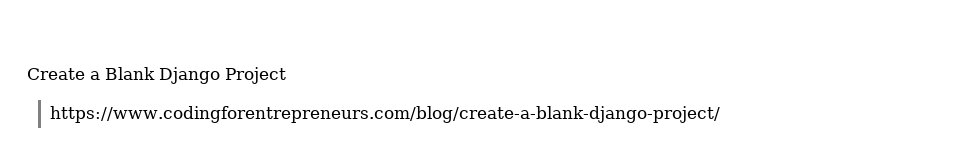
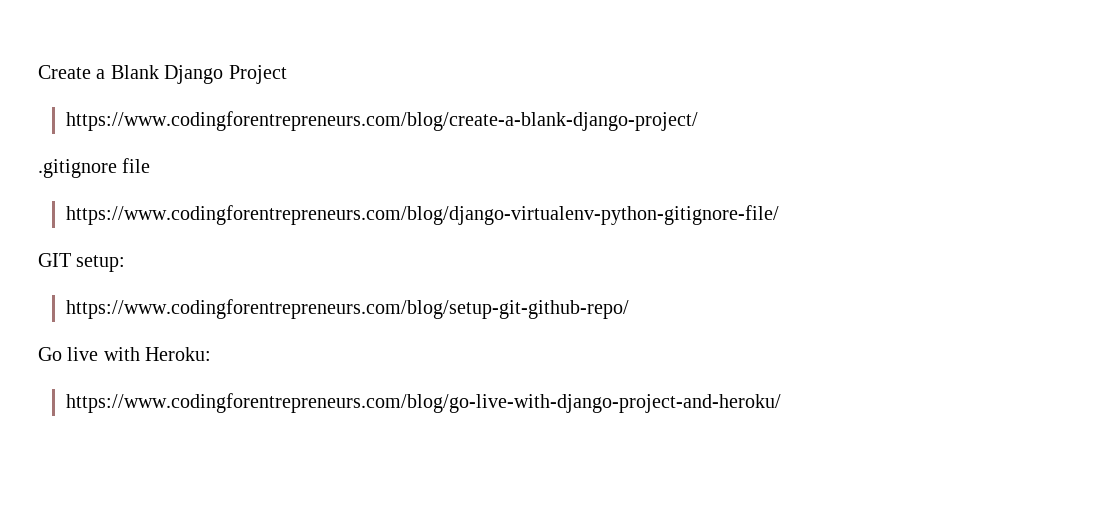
+ .gitignore file
+ https://www.codingforentrepreneurs.com/blog/django-virtualenv-python-gitignore-file/
+ GIT setup:
+ https://www.codingforentrepreneurs.com/blog/setup-git-github-repo/
+ Go live with Heroku:
+ https://www.codingforentrepreneurs.com/blog/go-live-with-django-project-and-heroku/

